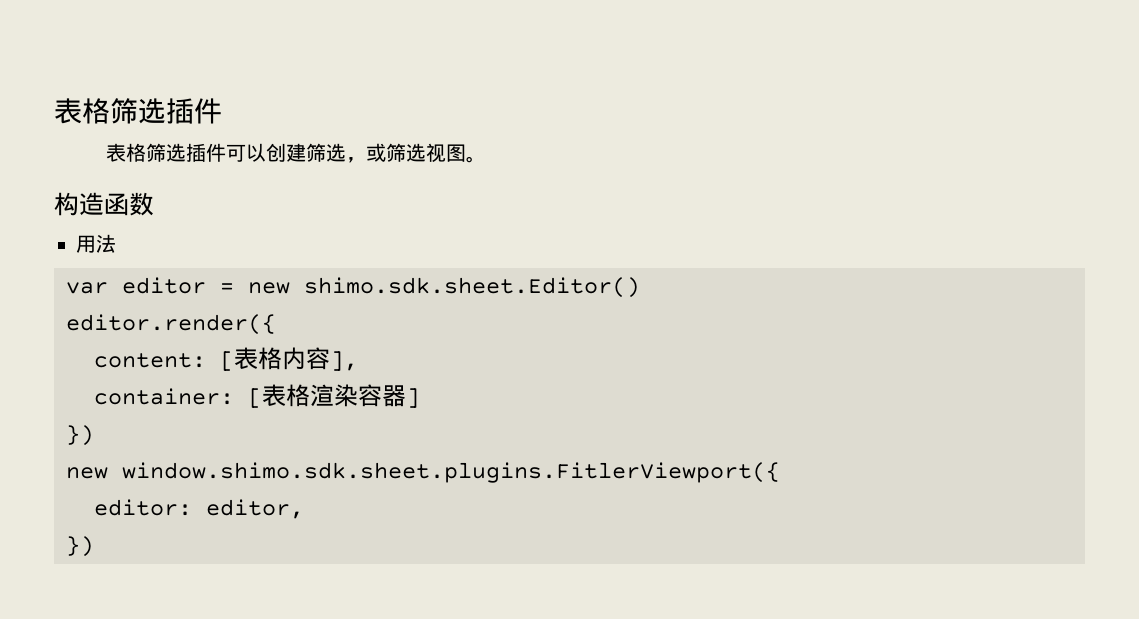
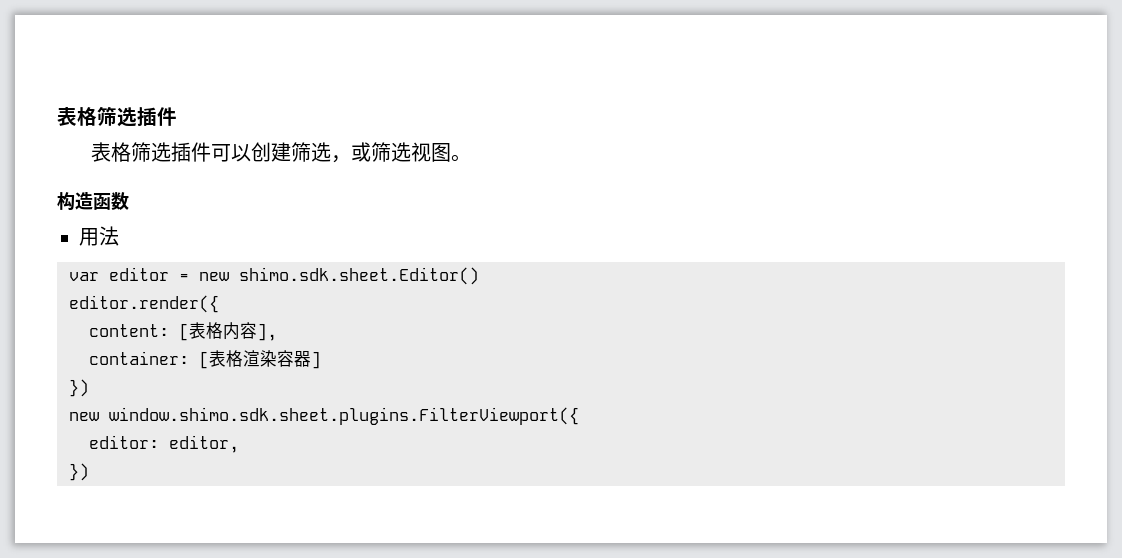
- new window.shimo.sdk.sheet.plugins.FitlerViewport({
+ new window.shimo.sdk.sheet.plugins.FilterViewport({

